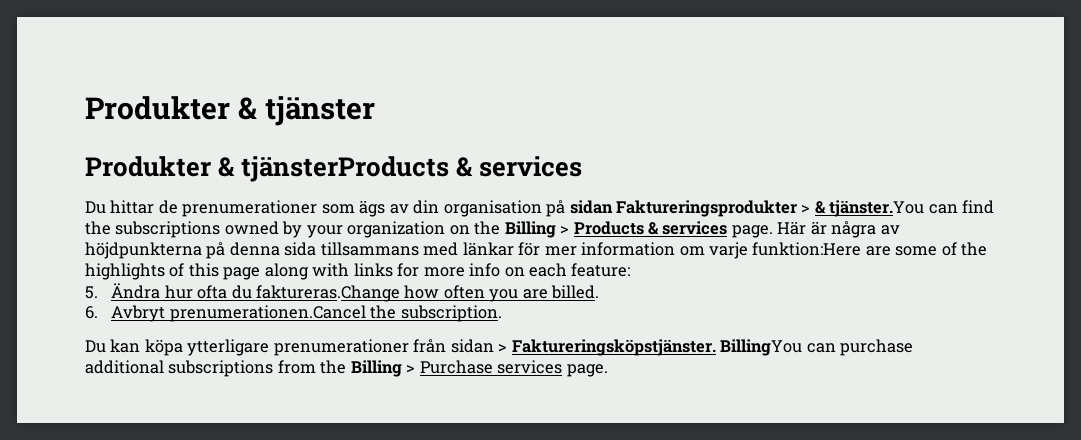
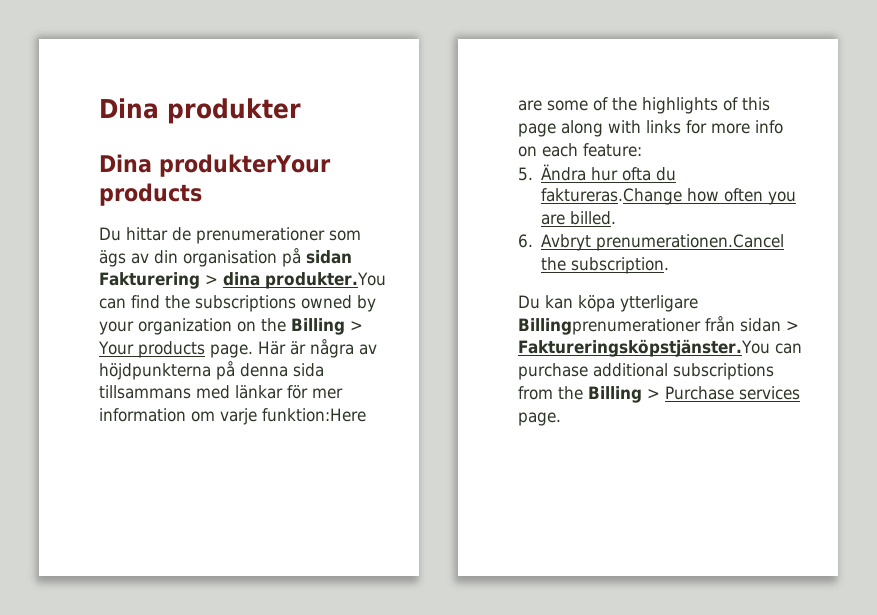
- Produkter & tjänster
- Produkter & tjänsterProducts & services
+ Dina produkter
+ Dina produkterYour products
- Du hittar de prenumerationer som ägs av din organisation på sidan Faktureringsprodukter > & tjänster.You can find the subscriptions owned by your organization on the Billing > Products & services page.
+ Du hittar de prenumerationer som ägs av din organisation på sidan Fakturering > dina produkter.You can find the subscriptions owned by your organization on the Billing > Your products page.
- Du kan köpa ytterligare prenumerationer från sidan > Faktureringsköpstjänster. BillingYou can purchase additional subscriptions from the Billing > Purchase services page.
+ Du kan köpa ytterligare Billingprenumerationer från sidan > Faktureringsköpstjänster.You can purchase additional subscriptions from the Billing > Purchase services page.

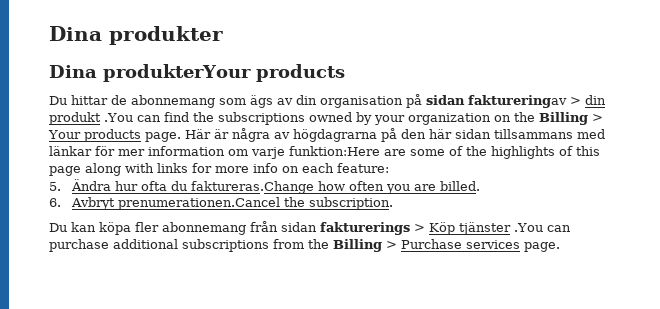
- Du hittar de prenumerationer som ägs av din organisation på sidan Fakturering > dina produkter.You can find the subscriptions owned by your organization on the Billing > Your products page.
+ Du hittar de abonnemang som ägs av din organisation på sidan faktureringav > din produkt .You can find the subscriptions owned by your organization on the Billing > Your products page.
- Här är några av höjdpunkterna på denna sida tillsammans med länkar för mer information om varje funktion:Here are some of the highlights of this page along with links for more info on each feature:
+ Här är några av högdagrarna på den här sidan tillsammans med länkar för mer information om varje funktion:Here are some of the highlights of this page along with links for more info on each feature:
- Du kan köpa ytterligare Billingprenumerationer från sidan > Faktureringsköpstjänster.You can purchase additional subscriptions from the Billing > Purchase services page.
+ Du kan köpa fler abonnemang från sidan fakturerings > Köp tjänster .You can purchase additional subscriptions from the Billing > Purchase services page.

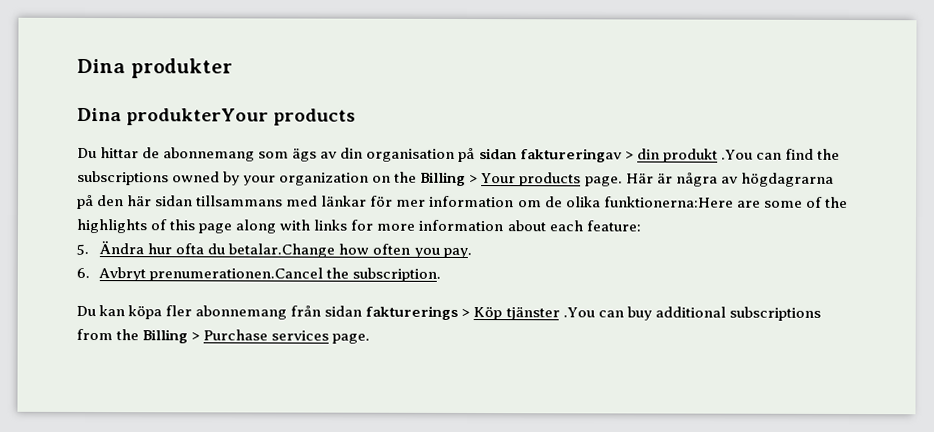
- Här är några av högdagrarna på den här sidan tillsammans med länkar för mer information om varje funktion:Here are some of the highlights of this page along with links for more info on each feature:
+ Här är några av högdagrarna på den här sidan tillsammans med länkar för mer information om de olika funktionerna:Here are some of the highlights of this page along with links for more information about each feature:
- 5. Ändra hur ofta du faktureras.Change how often you are billed.
+ 5. Ändra hur ofta du betalar.Change how often you pay.
- Du kan köpa fler abonnemang från sidan fakturerings > Köp tjänster .You can purchase additional subscriptions from the Billing > Purchase services page.
+ Du kan köpa fler abonnemang från sidan fakturerings > Köp tjänster .You can buy additional subscriptions from the Billing > Purchase services page.

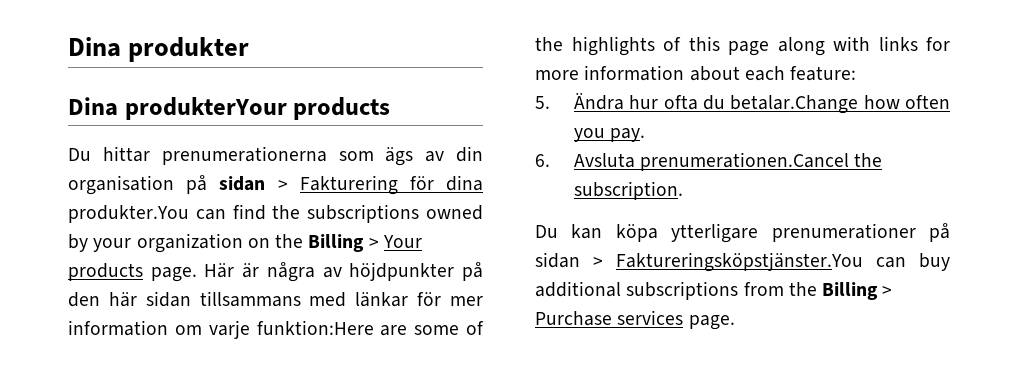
- Du hittar de abonnemang som ägs av din organisation på sidan faktureringav > din produkt .You can find the subscriptions owned by your organization on the Billing > Your products page.
+ Du hittar prenumerationerna som ägs av din organisation på sidan > Fakturering för dina produkter.You can find the subscriptions owned by your organization on the Billing > Your products page.
- Här är några av högdagrarna på den här sidan tillsammans med länkar för mer information om de olika funktionerna:Here are some of the highlights of this page along with links for more information about each feature:
+ Här är några av höjdpunkter på den här sidan tillsammans med länkar för mer information om varje funktion:Here are some of the highlights of this page along with links for more information about each feature:
- 6. Avbryt prenumerationen.Cancel the subscription.
+ 6. Avsluta prenumerationen.Cancel the subscription.
- Du kan köpa fler abonnemang från sidan fakturerings > Köp tjänster .You can buy additional subscriptions from the Billing > Purchase services page.
+ Du kan köpa ytterligare prenumerationer på sidan > Faktureringsköpstjänster.You can buy additional subscriptions from the Billing > Purchase services page.

